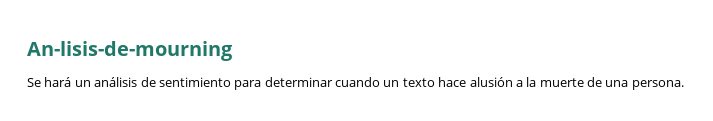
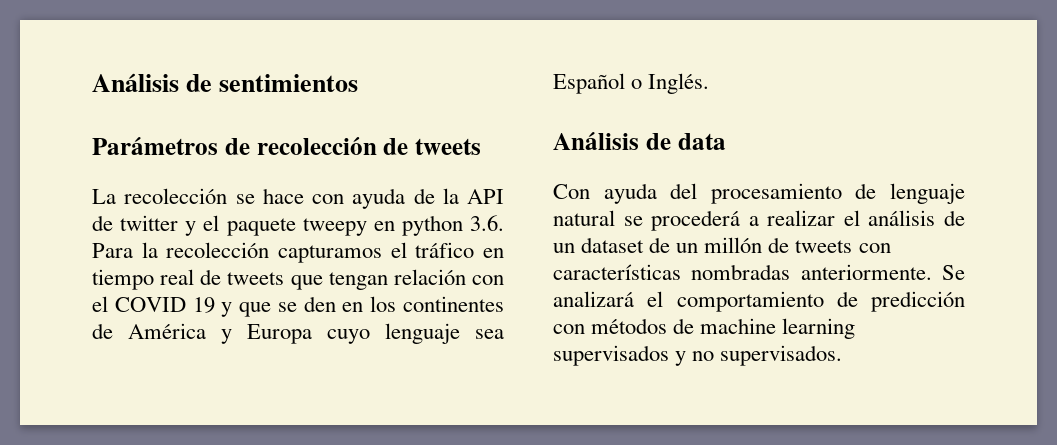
- An-lisis-de-mourning
- Se hará un análisis de sentimiento para determinar cuando un texto hace alusión a la muerte de una persona.
+ Análisis de sentimientos
+ Parámetros de recolección de tweets
+ La recolección se hace con ayuda de la API de twitter y el paquete tweepy en python 3.6. Para la recolección capturamos el tráfico en tiempo real de tweets que tengan relación con el COVID 19 y que se den en los continentes de América y Europa cuyo lenguaje sea Español o Inglés.
+ Análisis de data
+ Con ayuda del procesamiento de lenguaje natural se procederá a realizar el análisis de un dataset de un millón de tweets con características nombradas anteriormente. Se analizará el comportamiento de predicción con métodos de machine learning supervisados y no supervisados.

